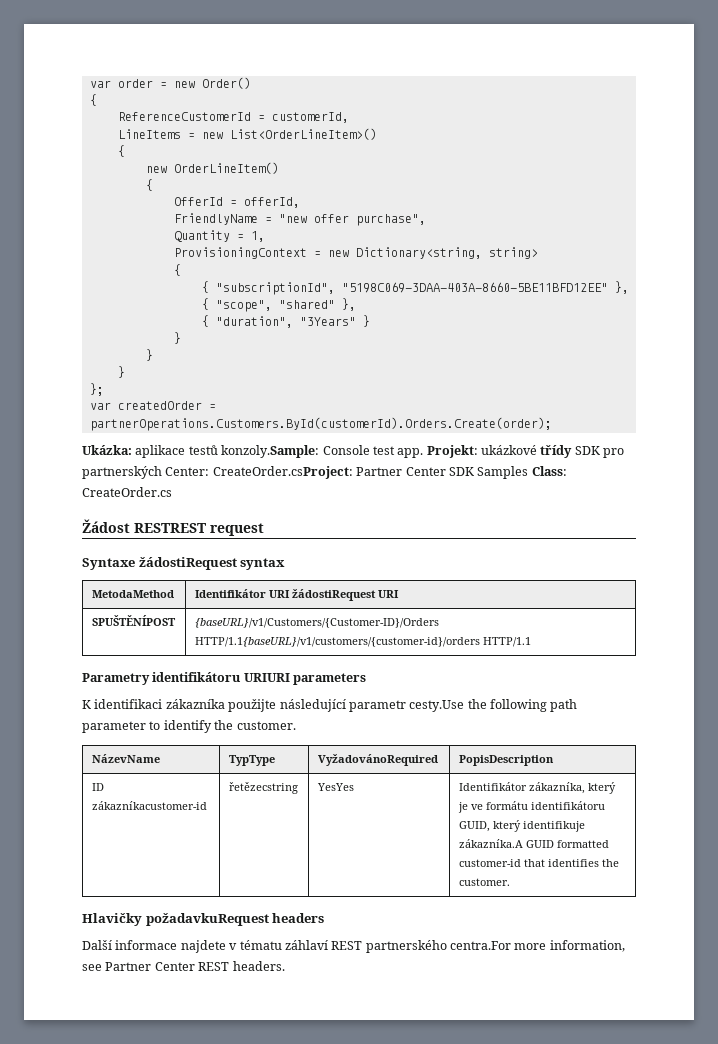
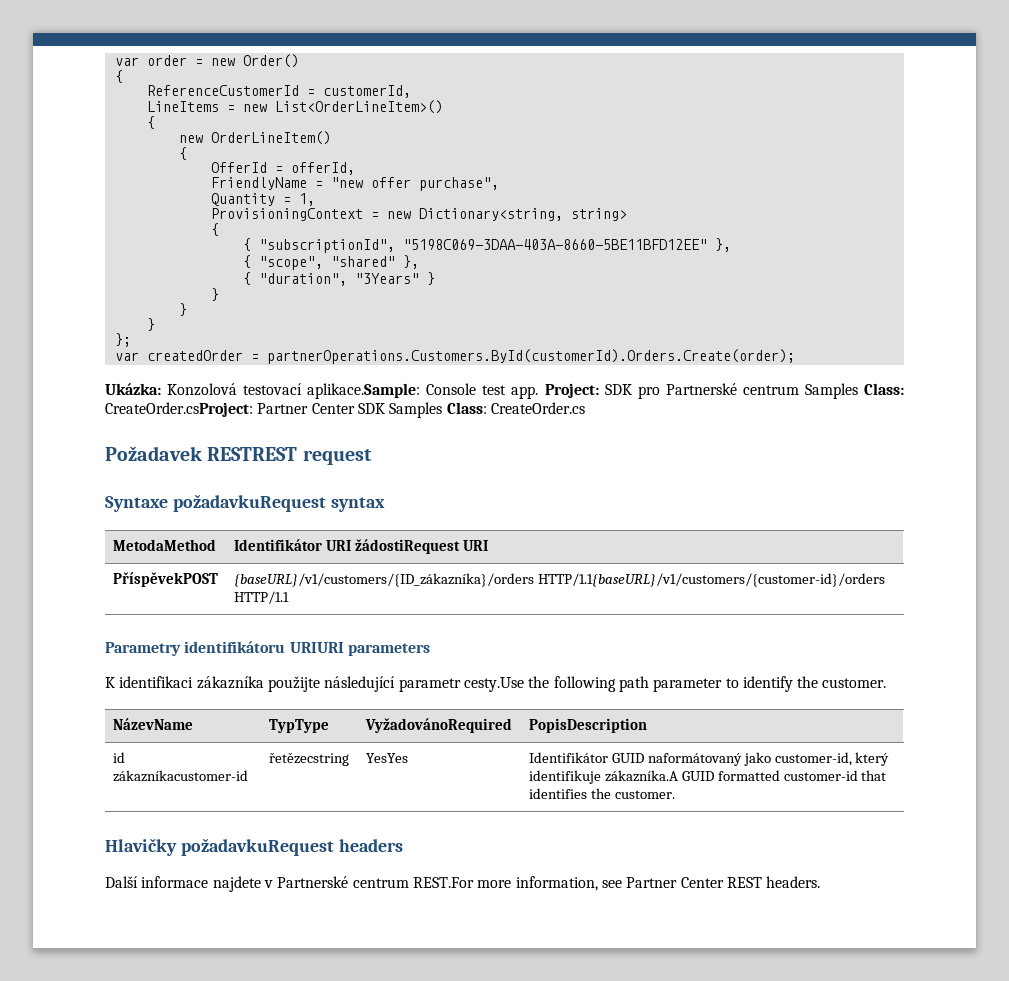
- Ukázka: aplikace testů konzoly.Sample: Console test app. Projekt: ukázkové třídy SDK pro partnerských Center: CreateOrder.csProject: Partner Center SDK Samples Class: CreateOrder.cs
+ Ukázka: Konzolová testovací aplikace.Sample: Console test app. Project: SDK pro Partnerské centrum Samples Class: CreateOrder.csProject: Partner Center SDK Samples Class: CreateOrder.cs
- Žádost RESTREST request
+ Požadavek RESTREST request
- Syntaxe žádostiRequest syntax
+ Syntaxe požadavkuRequest syntax
- SPUŠTĚNÍPOST | {baseURL}/v1/Customers/{Customer-ID}/Orders HTTP/1.1{baseURL}/v1/customers/{customer-id}/orders HTTP/1.1
+ PříspěvekPOST | {baseURL}/v1/customers/{ID_zákazníka}/orders HTTP/1.1{baseURL}/v1/customers/{customer-id}/orders HTTP/1.1
- ID zákazníkacustomer-id | řetězecstring | YesYes | Identifikátor zákazníka, který je ve formátu identifikátoru GUID, který identifikuje zákazníka.A GUID formatted customer-id that identifies the customer.
+ id zákazníkacustomer-id | řetězecstring | YesYes | Identifikátor GUID naformátovaný jako customer-id, který identifikuje zákazníka.A GUID formatted customer-id that identifies the customer.
- Další informace najdete v tématu záhlaví REST partnerského centra.For more information, see Partner Center REST headers.
+ Další informace najdete v Partnerské centrum REST.For more information, see Partner Center REST headers.

